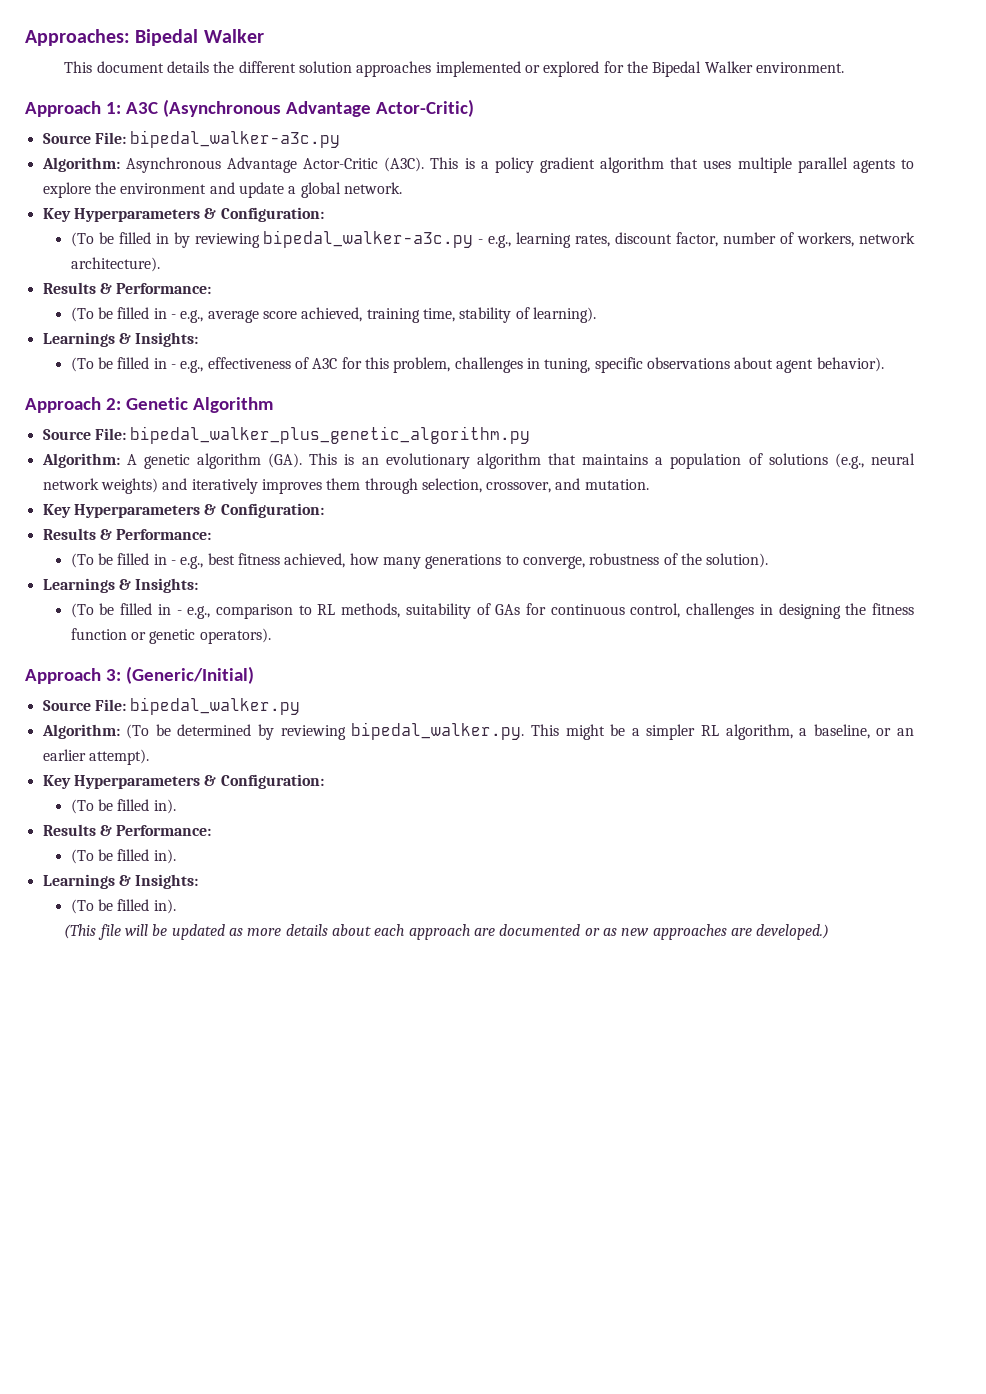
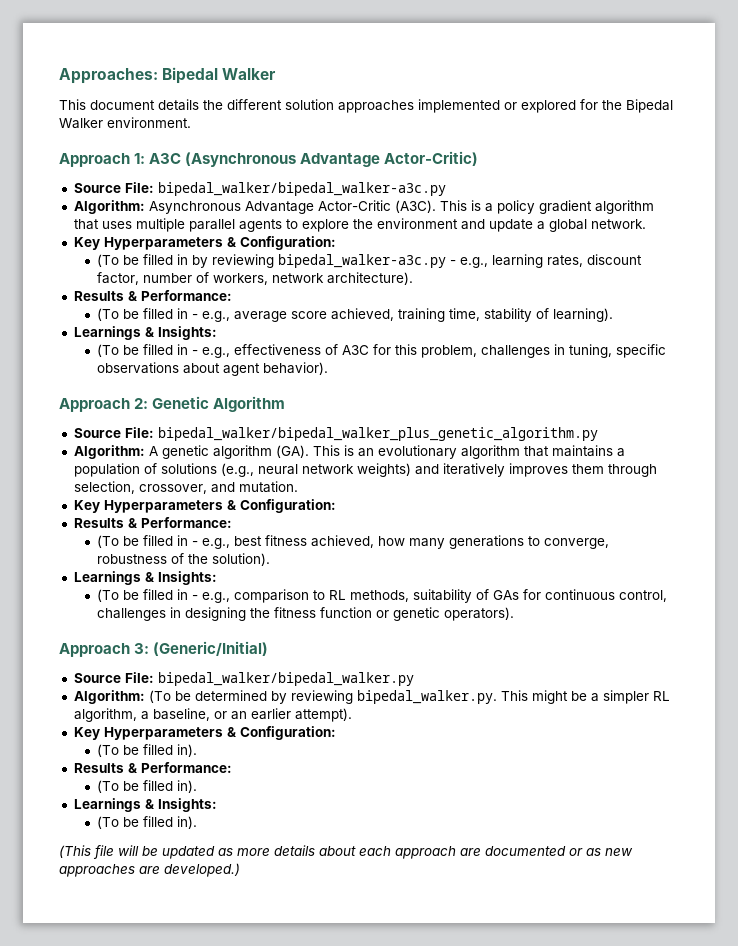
- Source File: bipedal_walker-a3c.py
+ Source File: bipedal_walker/bipedal_walker-a3c.py
- Source File: bipedal_walker_plus_genetic_algorithm.py
+ Source File: bipedal_walker/bipedal_walker_plus_genetic_algorithm.py
- Source File: bipedal_walker.py
+ Source File: bipedal_walker/bipedal_walker.py

